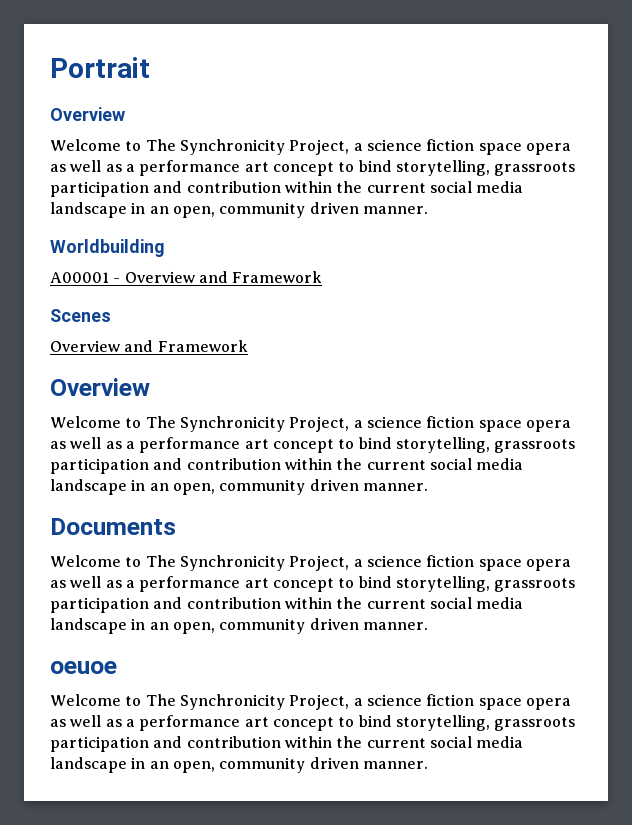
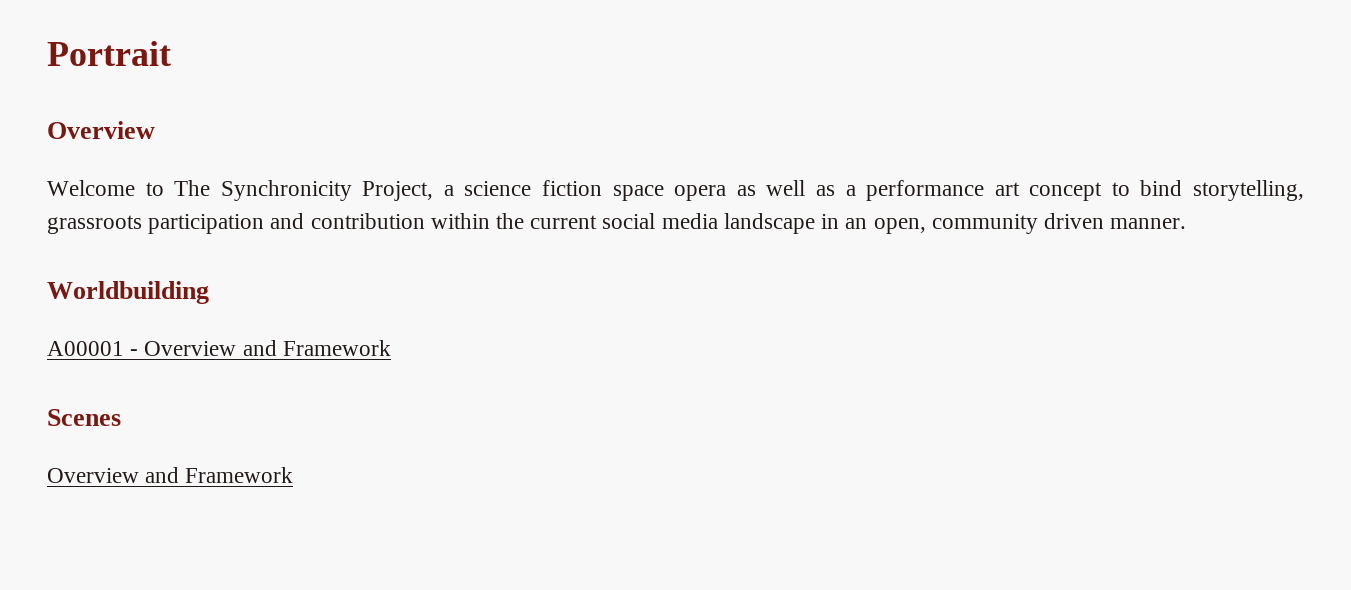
  Scenes
  Overview and Framework
- Overview
- Welcome to The Synchronicity Project, a science fiction space opera as well as a performance art concept to bind storytelling, grassroots participation and contribution within the current social media landscape in an open, community driven manner.
- Documents
- Welcome to The Synchronicity Project, a science fiction space opera as well as a performance art concept to bind storytelling, grassroots participation and contribution within the current social media landscape in an open, community driven manner.
- oeuoe
- Welcome to The Synchronicity Project, a science fiction space opera as well as a performance art concept to bind storytelling, grassroots participation and contribution within the current social media landscape in an open, community driven manner.

